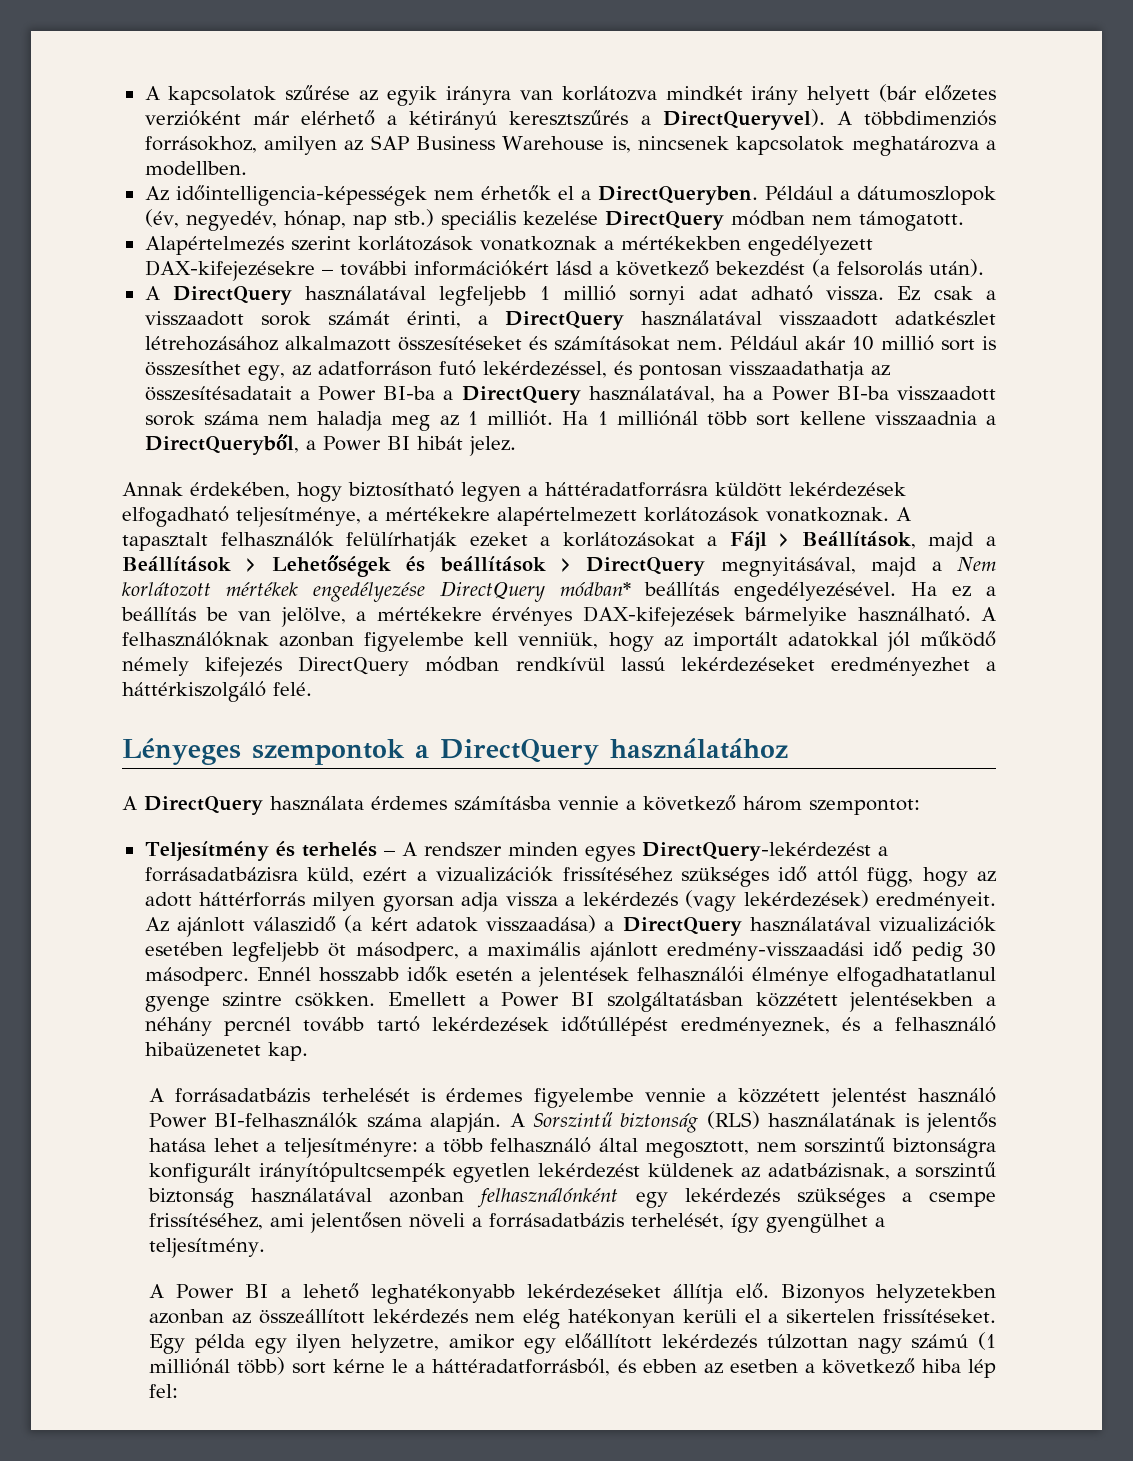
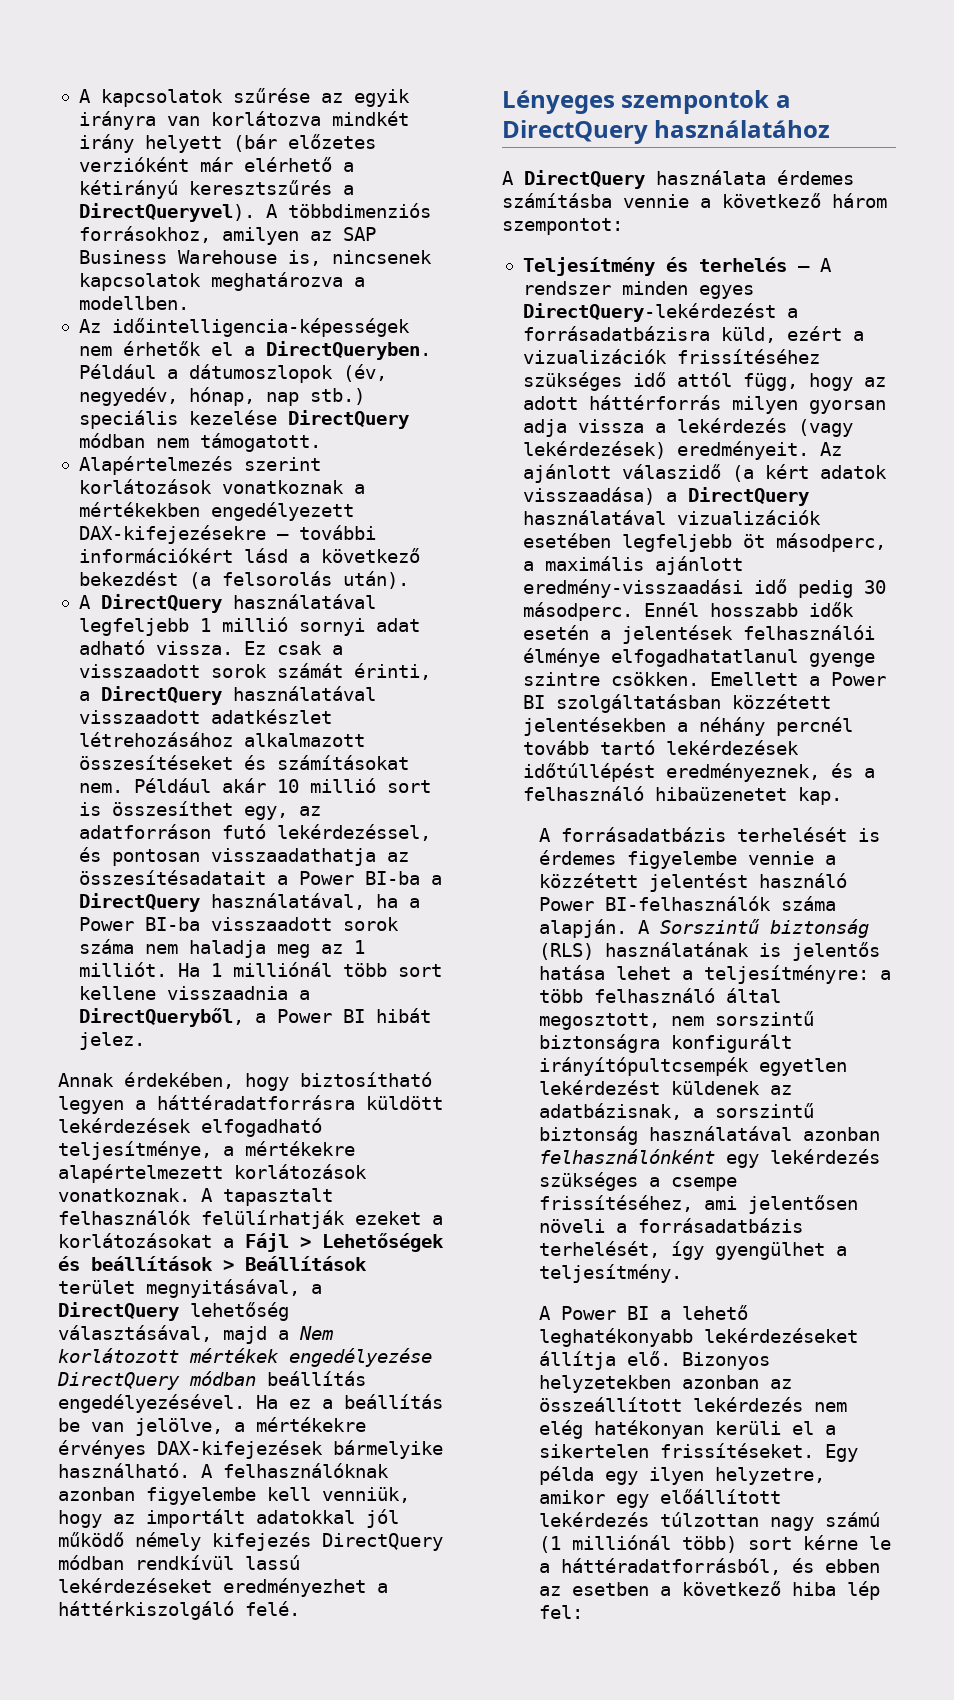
- A tapasztalt felhasználók felülírhatják ezeket a korlátozásokat a Fájl > Beállítások, majd a Beállítások > Lehetőségek és beállítások > DirectQuery megnyitásával, majd a Nem korlátozott mértékek engedélyezése DirectQuery módban* beállítás engedélyezésével.
+ A tapasztalt felhasználók felülírhatják ezeket a korlátozásokat a Fájl > Lehetőségek és beállítások > Beállítások terület megnyitásával, a DirectQuery lehetőség választásával, majd a Nem korlátozott mértékek engedélyezése DirectQuery módban beállítás engedélyezésével.

